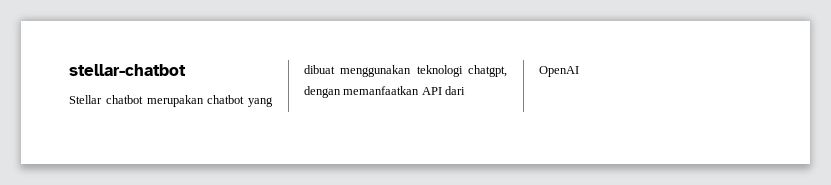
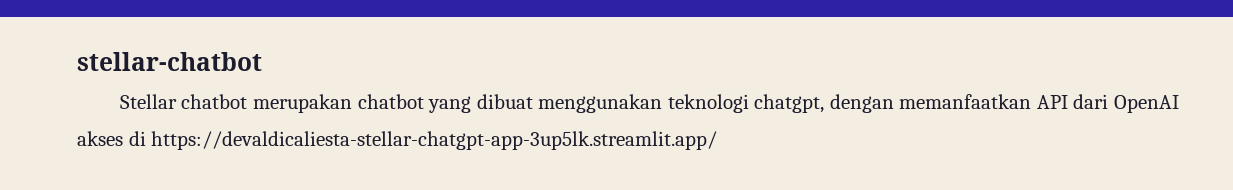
+ akses di https://devaldicaliesta-stellar-chatgpt-app-3up5lk.streamlit.app/

